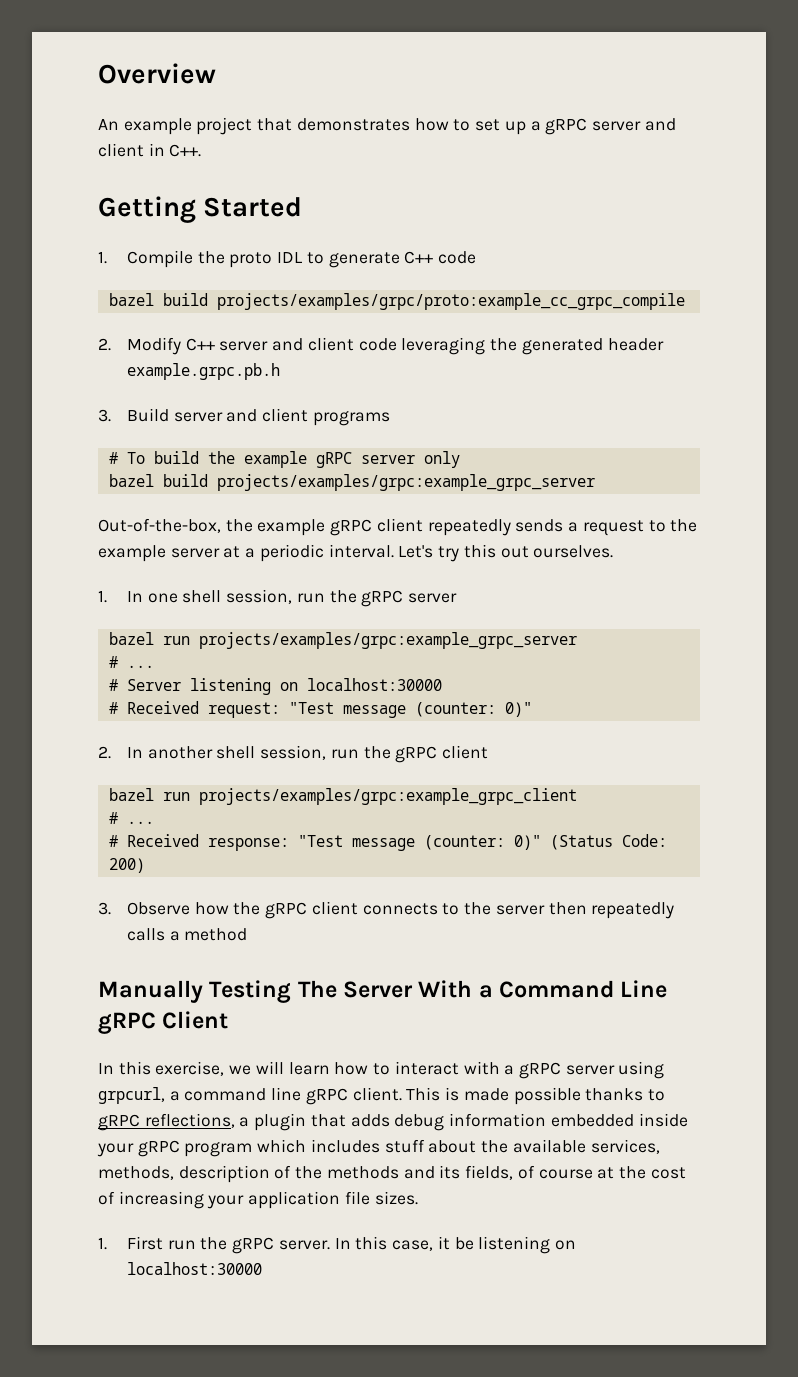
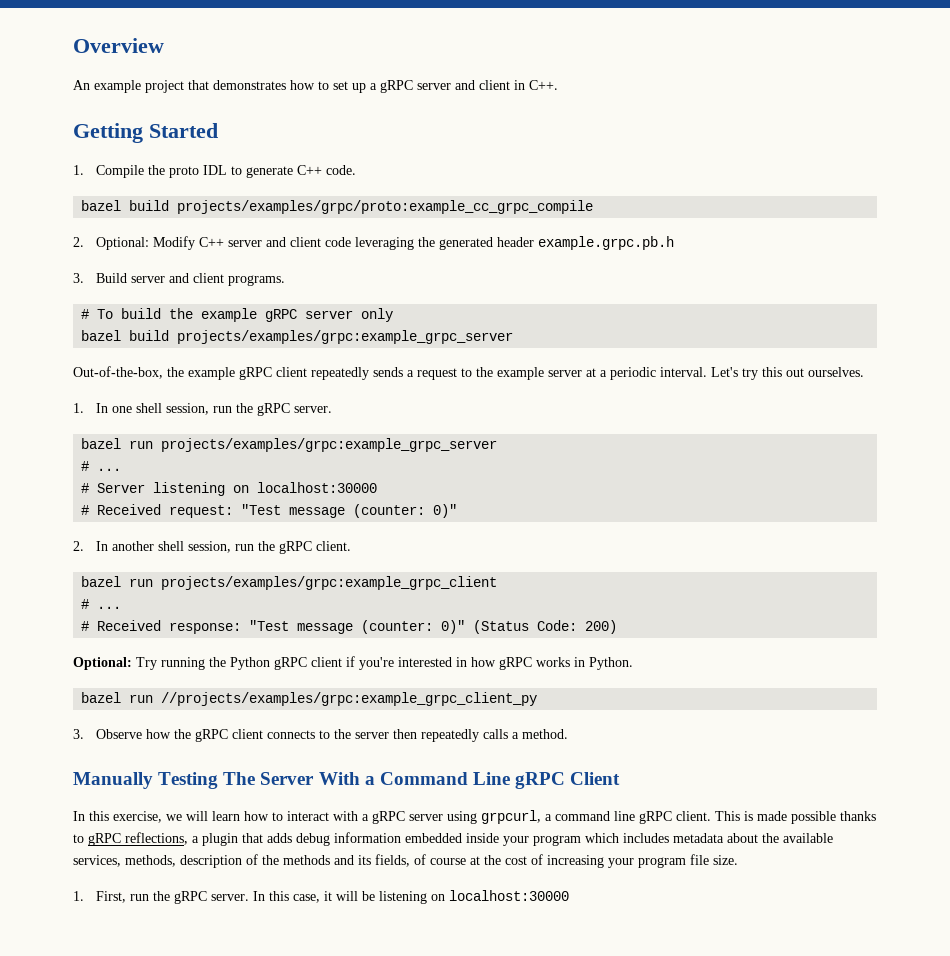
- 1. Compile the proto IDL to generate C++ code
+ 1. Compile the proto IDL to generate C++ code.
- 2. Modify C++ server and client code leveraging the generated header example.grpc.pb.h
+ 2. Optional: Modify C++ server and client code leveraging the generated header example.grpc.pb.h
- 3. Build server and client programs
+ 3. Build server and client programs.
- 1. In one shell session, run the gRPC server
+ 1. In one shell session, run the gRPC server.
- 2. In another shell session, run the gRPC client
+ 2. In another shell session, run the gRPC client.
+ Optional: Try running the Python gRPC client if you're interested in how gRPC works in Python.
+ bazel run //projects/examples/grpc:example_grpc_client_py
- 3. Observe how the gRPC client connects to the server then repeatedly calls a method
+ 3. Observe how the gRPC client connects to the server then repeatedly calls a method.
- This is made possible thanks to gRPC reflections, a plugin that adds debug information embedded inside your gRPC program which includes stuff about the available services, methods, description of the methods and its fields, of course at the cost of increasing your application file sizes.
- 1. First run the gRPC server.
+ This is made possible thanks to gRPC reflections, a plugin that adds debug information embedded inside your program which includes metadata about the available services, methods, description of the methods and its fields, of course at the cost of increasing your program file size.
+ 1. First, run the gRPC server.
- In this case, it be listening on localhost:30000
+ In this case, it will be listening on localhost:30000

